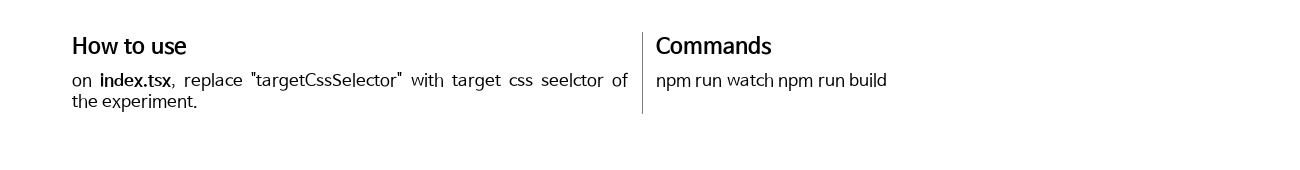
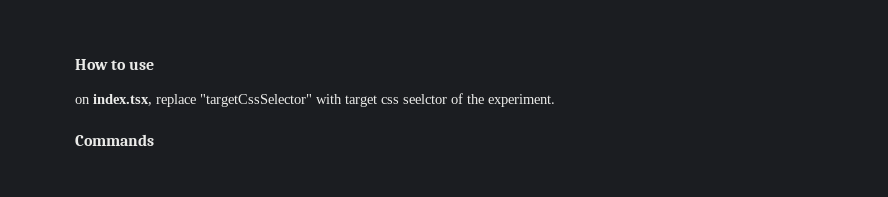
- npm run watch npm run build

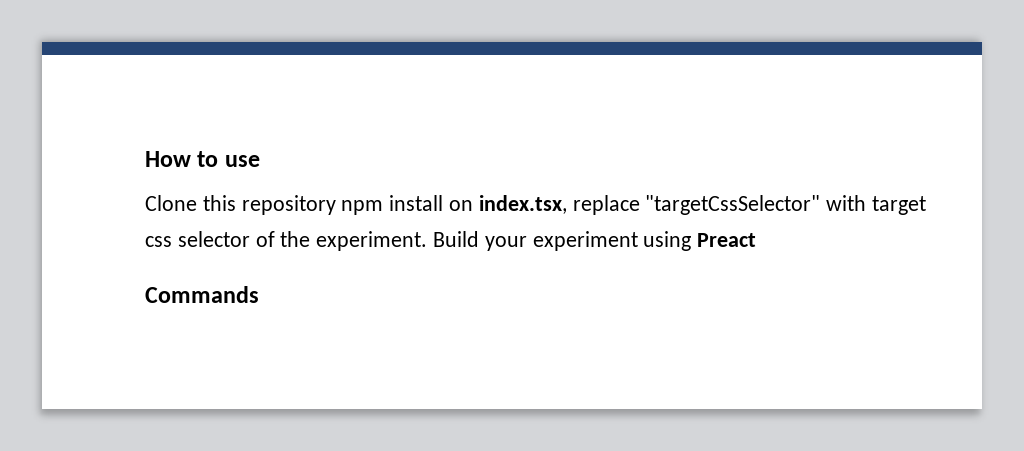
- on index.tsx, replace "targetCssSelector" with target css seelctor of the experiment.
+ Clone this repository npm install on index.tsx, replace "targetCssSelector" with target css selector of the experiment. Build your experiment using Preact

